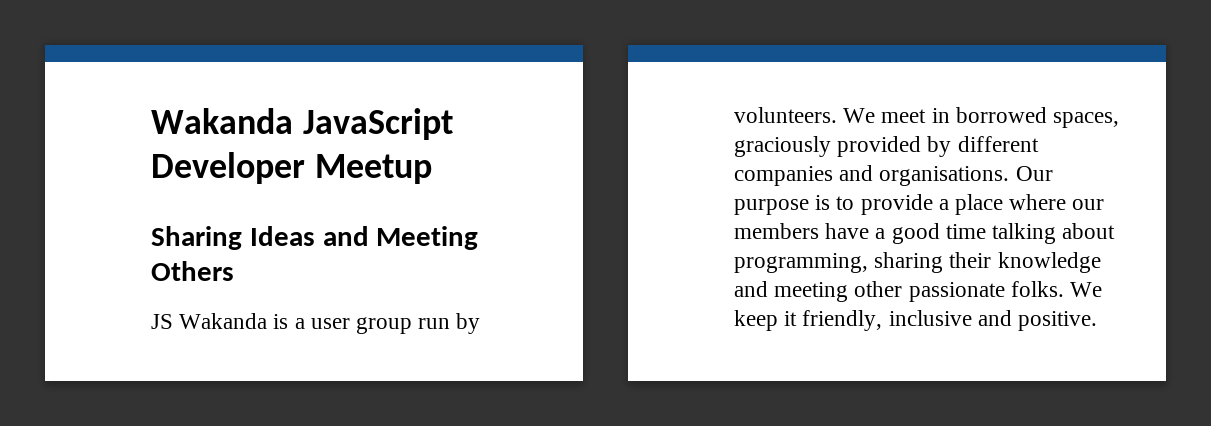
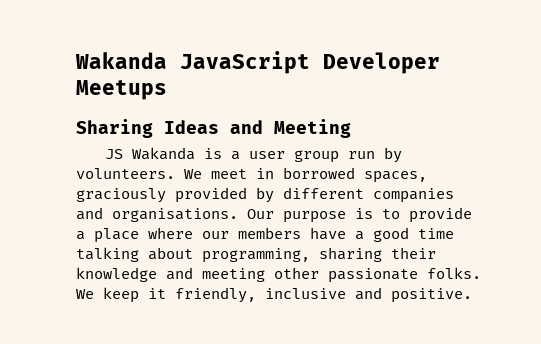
- Wakanda JavaScript Developer Meetup
+ Wakanda JavaScript Developer Meetups
- Sharing Ideas and Meeting Others
+ Sharing Ideas and Meeting

